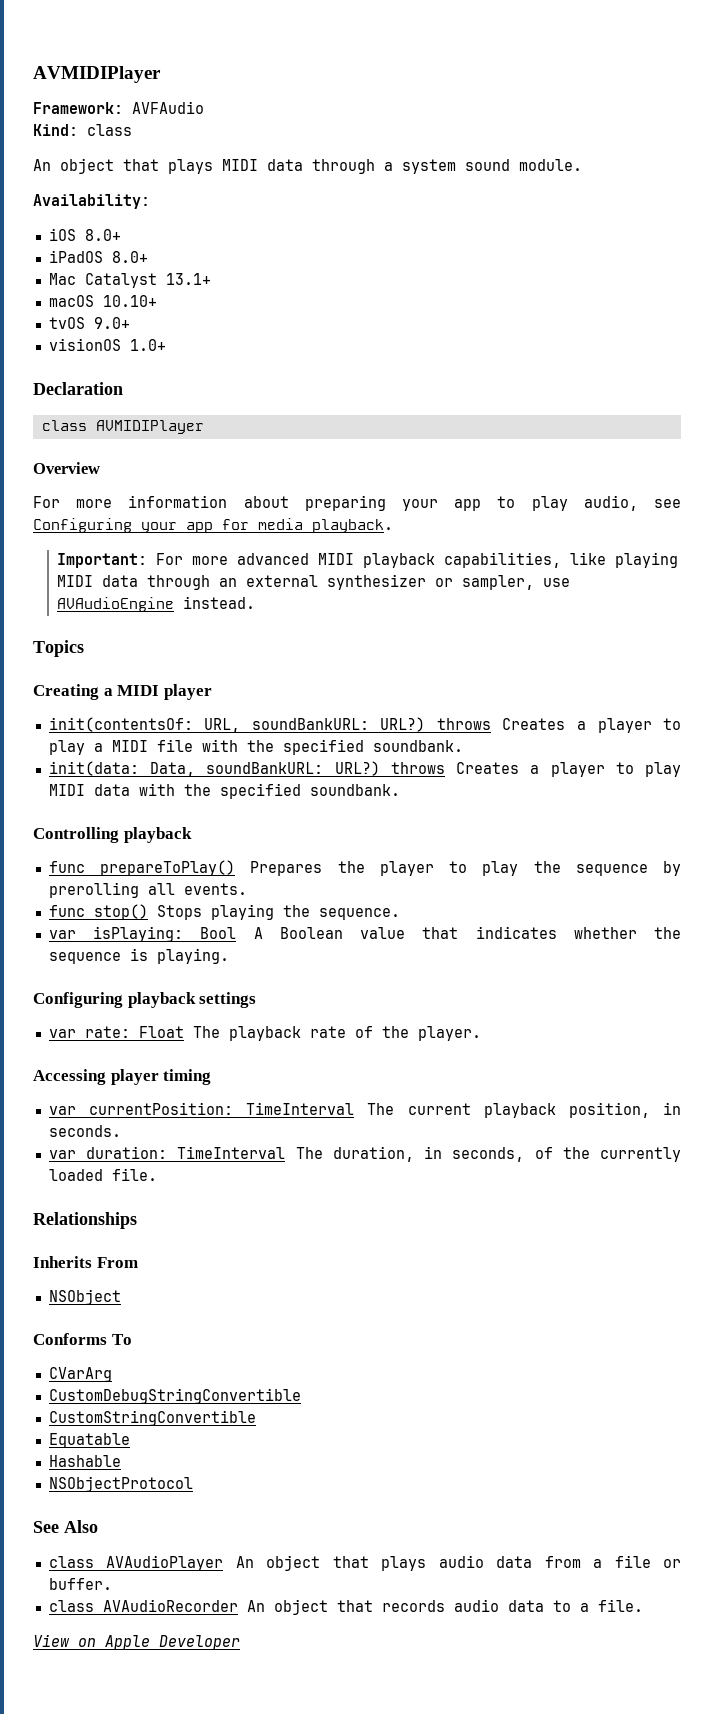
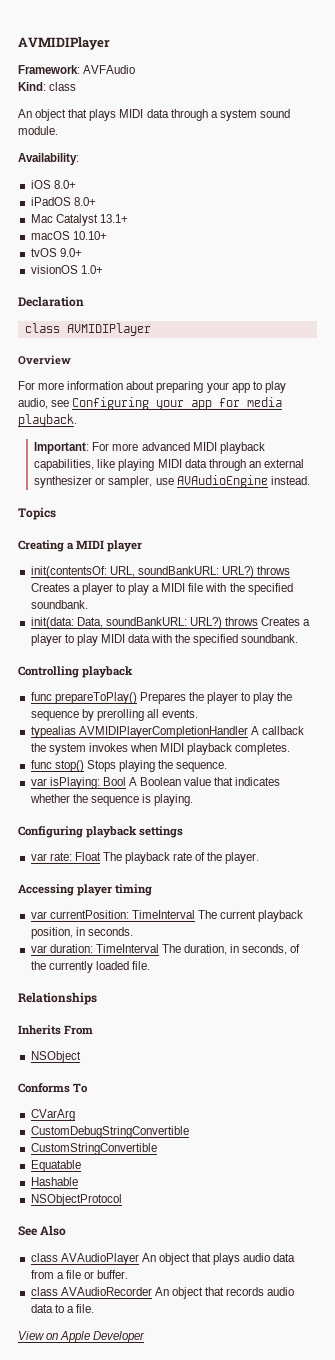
+ typealias AVMIDIPlayerCompletionHandler A callback the system invokes when MIDI playback completes.

